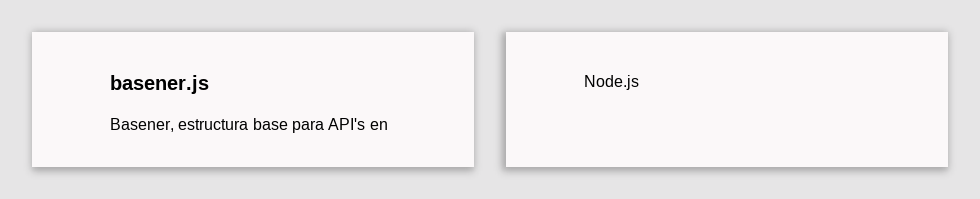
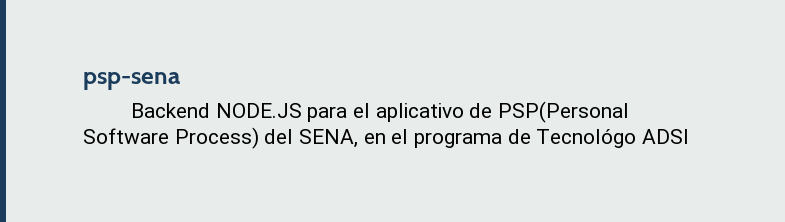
- basener.js
- Basener, estructura base para API's en Node.js
+ psp-sena
+ Backend NODE.JS para el aplicativo de PSP(Personal Software Process) del SENA, en el programa de Tecnológo ADSI

